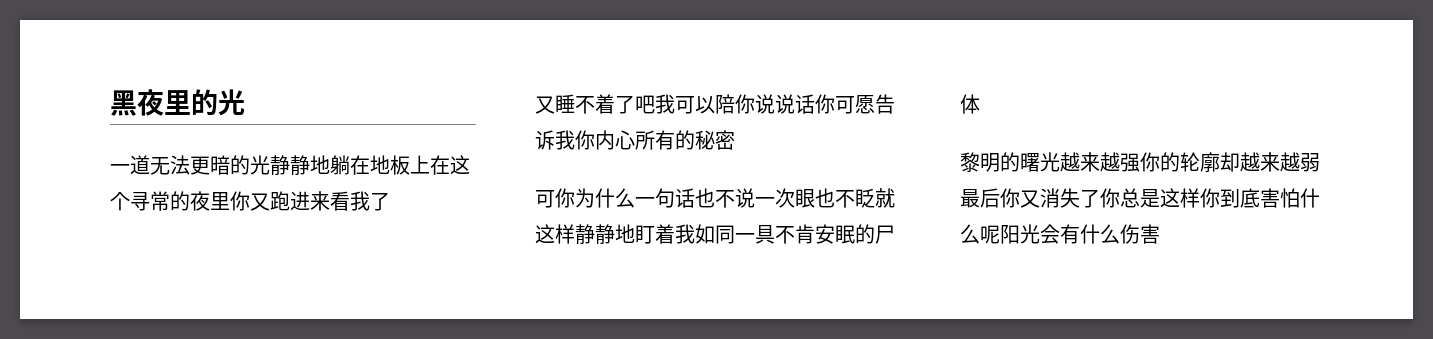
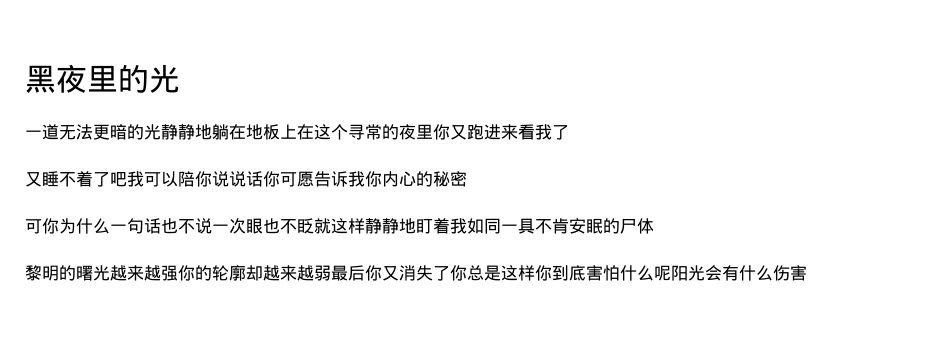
- 又睡不着了吧我可以陪你说说话你可愿告诉我你内心所有的秘密
+ 又睡不着了吧我可以陪你说说话你可愿告诉我你内心的秘密

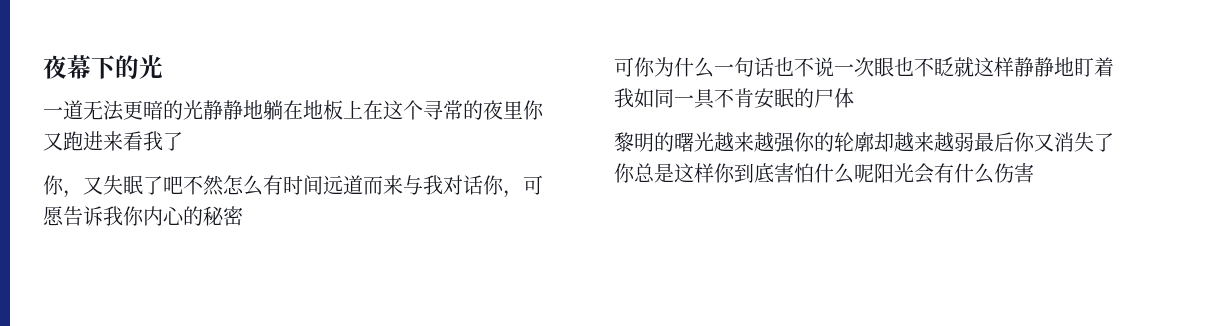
- 黑夜里的光
+ 夜幕下的光
- 又睡不着了吧我可以陪你说说话你可愿告诉我你内心的秘密
+ 你，又失眠了吧不然怎么有时间远道而来与我对话你，可愿告诉我你内心的秘密

